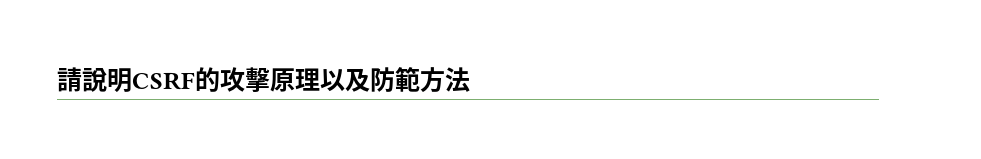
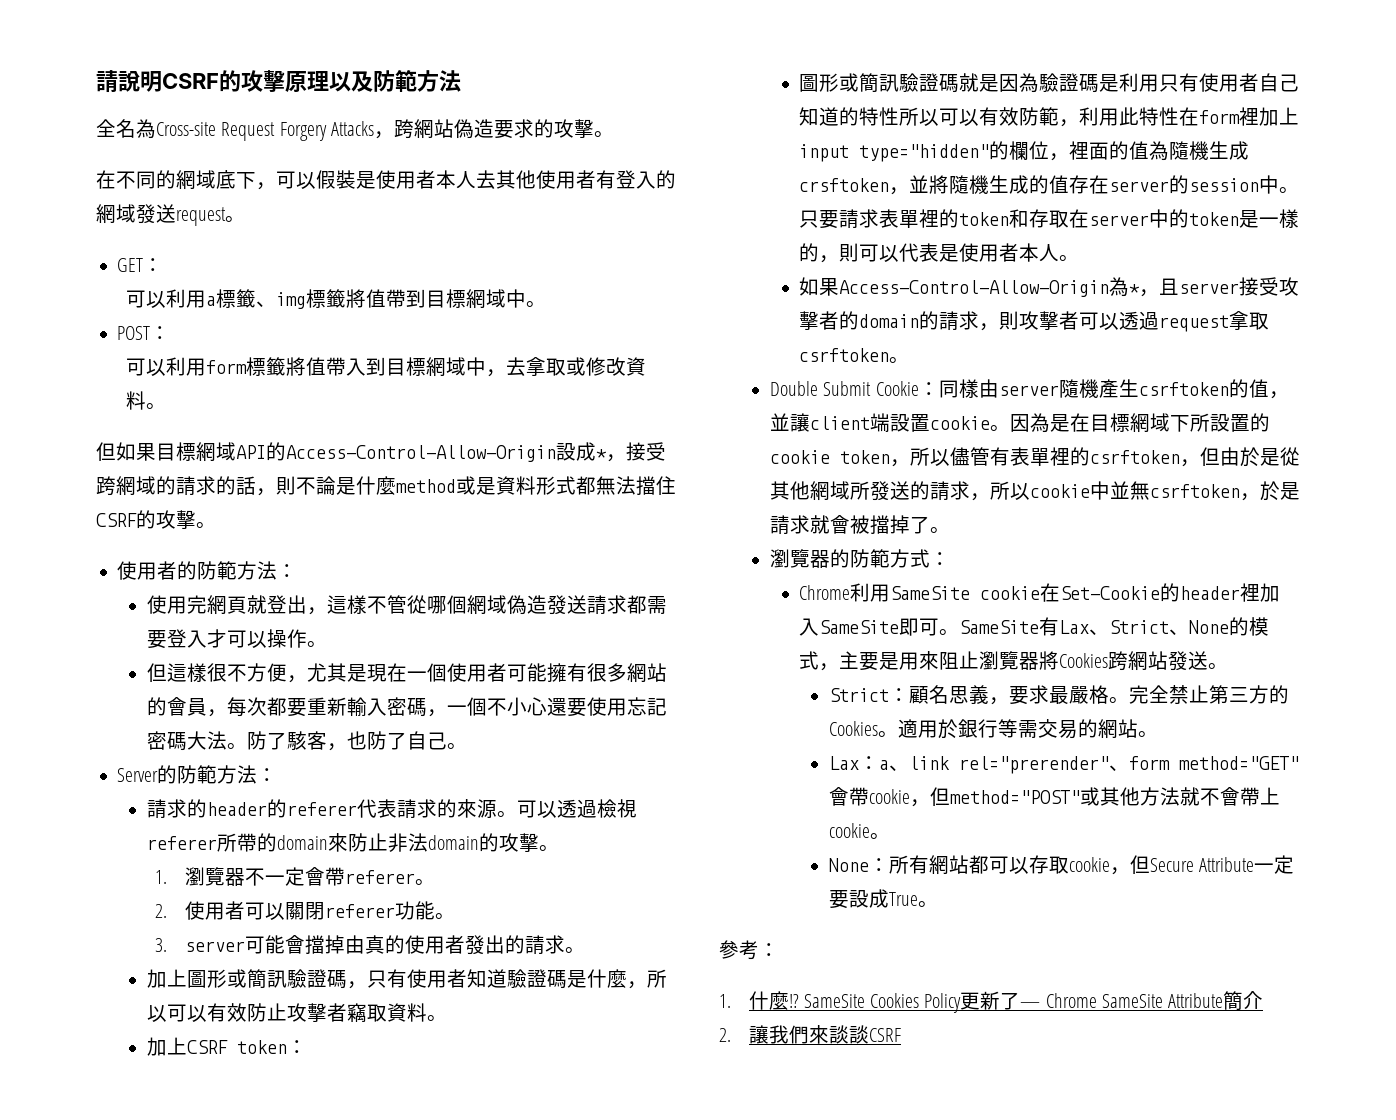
+ 全名為Cross-site Request Forgery Attacks，跨網站偽造要求的攻擊。
+ 在不同的網域底下，可以假裝是使用者本人去其他使用者有登入的網域發送request。
+ GET：
+ 可以利用a標籤、img標籤將值帶到目標網域中。
+ POST：
+ 可以利用form標籤將值帶入到目標網域中，去拿取或修改資料。
+ 但如果目標網域API的Access-Control-Allow-Origin設成*，接受跨網域的請求的話，則不論是什麼method或是資料形式都無法擋住CSRF的攻擊。
+ 使用者的防範方法：
+ 使用完網頁就登出，這樣不管從哪個網域偽造發送請求都需要登入才可以操作。
+ 但這樣很不方便，尤其是現在一個使用者可能擁有很多網站的會員，每次都要重新輸入密碼，一個不小心還要使用忘記密碼大法。防了駭客，也防了自己。
+ Server的防範方法：
+ 請求的header的referer代表請求的來源。可以透過檢視referer所帶的domain來防止非法domain的攻擊。
+ 1.瀏覽器不一定會帶referer。
+ 2.使用者可以關閉referer功能。
+ 3. server可能會擋掉由真的使用者發出的請求。
+ 加上圖形或簡訊驗證碼，只有使用者知道驗證碼是什麼，所以可以有效防止攻擊者竊取資料。
+ 加上CSRF token：
+ 圖形或簡訊驗證碼就是因為驗證碼是利用只有使用者自己知道的特性所以可以有效防範，利用此特性在form裡加上input type="hidden"的欄位，裡面的值為隨機生成crsftoken，並將隨機生成的值存在server的session中。只要請求表單裡的token和存取在server中的token是一樣的，則可以代表是使用者本人。
+ 如果Access-Control-Allow-Origin為*，且server接受攻擊者的domain的請求，則攻擊者可以透過request拿取csrftoken。
+ Double Submit Cookie：同樣由server隨機產生csrftoken的值，並讓client端設置cookie。因為是在目標網域下所設置的cookie token，所以儘管有表單裡的csrftoken，但由於是從其他網域所發送的請求，所以cookie中並無csrftoken，於是請求就會被擋掉了。
+ 瀏覽器的防範方式：
+ Chrome利用SameSite cookie在Set-Cookie的header裡加入SameSite即可。SameSite有Lax、Strict、None的模式，主要是用來阻止瀏覽器將Cookies跨網站發送。
+ Strict：顧名思義，要求最嚴格。完全禁止第三方的Cookies。適用於銀行等需交易的網站。
+ Lax：a、link rel="prerender"、form method="GET"會帶cookie，但method="POST"或其他方法就不會帶上cookie。
+ None：所有網站都可以存取cookie，但Secure Attribute一定要設成True。
+ 參考：
+ 1.什麼!? SameSite Cookies Policy更新了— Chrome SameSite Attribute簡介
+ 2.讓我們來談談CSRF

